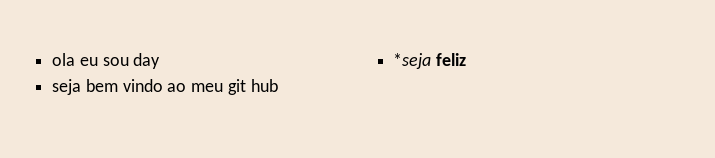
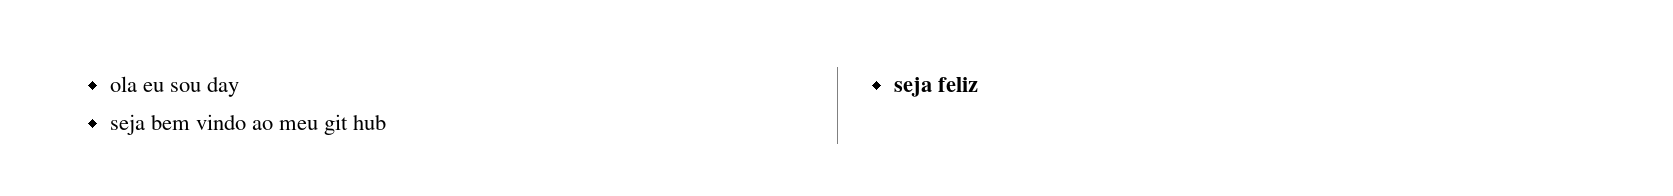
- *seja feliz
+ seja feliz

